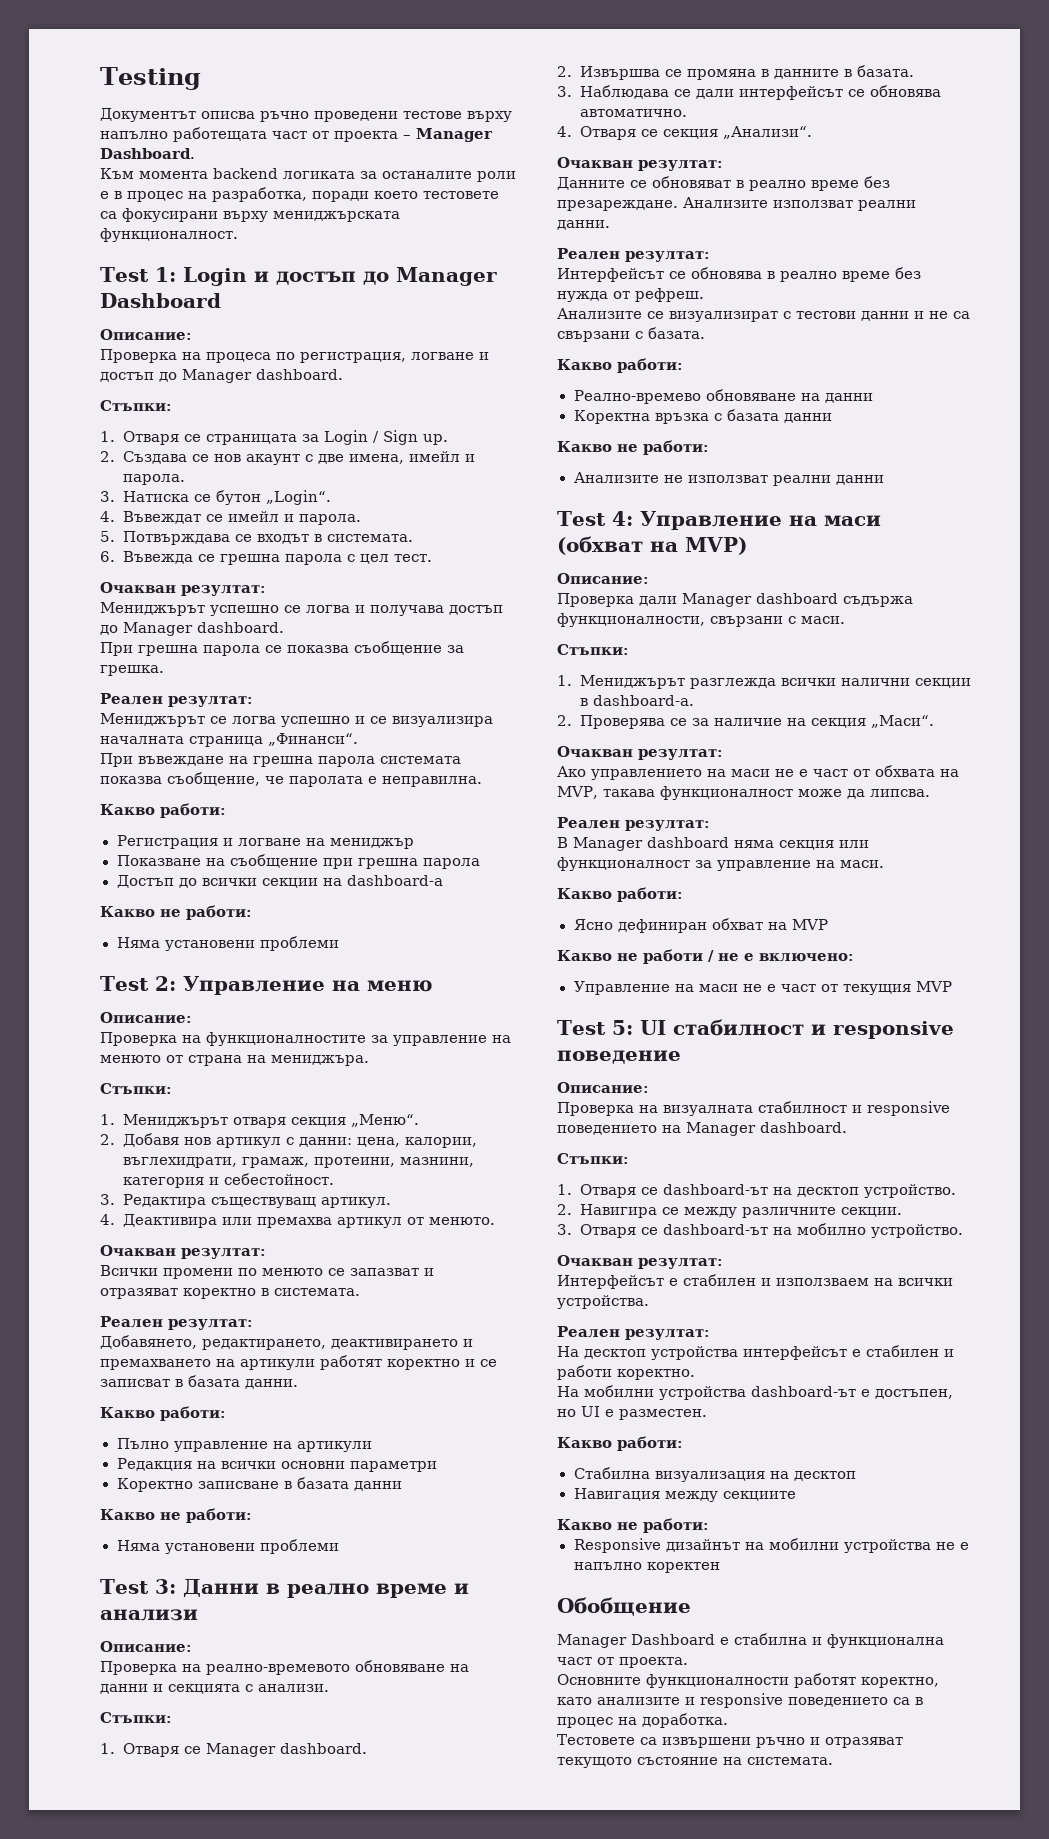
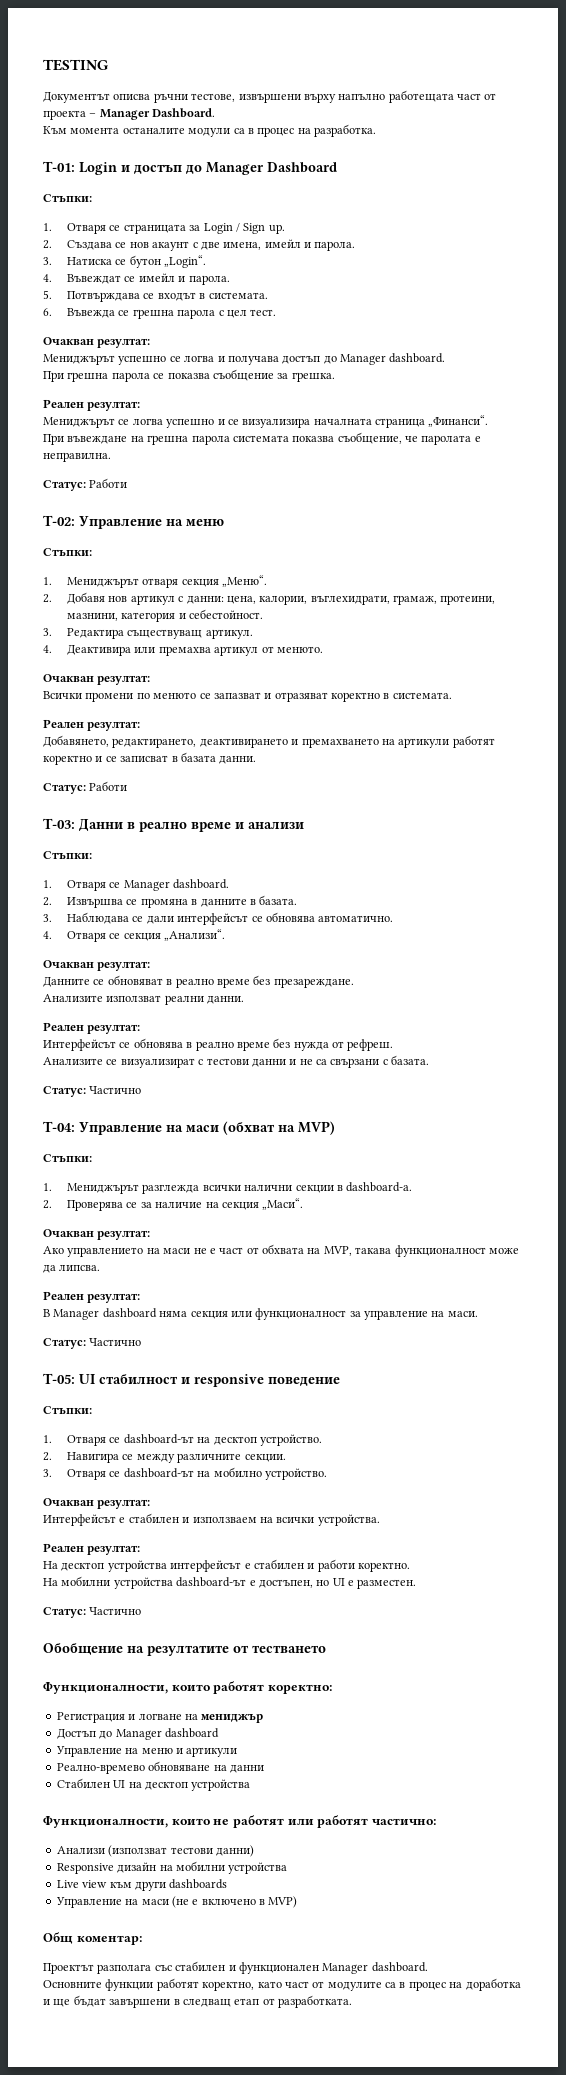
- Testing
+ TESTING
- Документът описва ръчно проведени тестове върху напълно работещата част от проекта – Manager Dashboard.
+ Документът описва ръчни тестове, извършени върху напълно работещата част от проекта – Manager Dashboard.
- Към момента backend логиката за останалите роли е в процес на разработка, поради което тестовете са фокусирани върху мениджърската функционалност.
- Test 1: Login и достъп до Manager Dashboard
- Описание:
- Проверка на процеса по регистрация, логване и достъп до Manager dashboard.
+ Към момента останалите модули са в процес на разработка.
+ T-01: Login и достъп до Manager Dashboard
  При въвеждане на грешна парола системата показва съобщение, че паролата е неправилна.
- Какво работи:
- Регистрация и логване на мениджър
- Показване на съобщение при грешна парола
- Достъп до всички секции на dashboard-а
- Какво не работи:
- Няма установени проблеми
- Test 2: Управление на меню
- Описание:
- Проверка на функционалностите за управление на менюто от страна на мениджъра.
+ Статус: Работи
+ T-02: Управление на меню
  Добавянето, редактирането, деактивирането и премахването на артикули работят коректно и се записват в базата данни.
- Какво работи:
- Пълно управление на артикули
- Редакция на всички основни параметри
- Коректно записване в базата данни
- Какво не работи:
- Няма установени проблеми
- Test 3: Данни в реално време и анализи
- Описание:
- Проверка на реално-времевото обновяване на данни и секцията с анализи.
+ Статус: Работи
+ T-03: Данни в реално време и анализи
- Данните се обновяват в реално време без презареждане. Анализите използват реални данни.
+ Данните се обновяват в реално време без презареждане.
+ Анализите използват реални данни.
  Анализите се визуализират с тестови данни и не са свързани с базата.
- Какво работи:
- Реално-времево обновяване на данни
- Коректна връзка с базата данни
- Какво не работи:
- Анализите не използват реални данни
- Test 4: Управление на маси (обхват на MVP)
- Описание:
- Проверка дали Manager dashboard съдържа функционалности, свързани с маси.
+ Статус: Частично
+ T-04: Управление на маси (обхват на MVP)
  В Manager dashboard няма секция или функционалност за управление на маси.
- Какво работи:
- Ясно дефиниран обхват на MVP
- Какво не работи / не е включено:
- Управление на маси не е част от текущия MVP
- Test 5: UI стабилност и responsive поведение
- Описание:
- Проверка на визуалната стабилност и responsive поведението на Manager dashboard.
+ Статус: Частично
+ T-05: UI стабилност и responsive поведение
  На мобилни устройства dashboard-ът е достъпен, но UI е разместен.
- Какво работи:
- Стабилна визуализация на десктоп
- Навигация между секциите
- Какво не работи:
+ Статус: Частично
+ Обобщение на резултатите от тестването
+ Функционалности, които работят коректно:
+ Регистрация и логване на мениджър
+ Достъп до Manager dashboard
+ Управление на меню и артикули
+ Реално-времево обновяване на данни
+ Стабилен UI на десктоп устройства
+ Функционалности, които не работят или работят частично:
+ Анализи (използват тестови данни)
- Responsive дизайнът на мобилни устройства не е напълно коректен
- Обобщение
- Manager Dashboard е стабилна и функционална част от проекта.
+ Responsive дизайн на мобилни устройства
+ Live view към други dashboards
+ Управление на маси (не е включено в MVP)
+ Общ коментар:
+ Проектът разполага със стабилен и функционален Manager dashboard.
- Основните функционалности работят коректно, като анализите и responsive поведението са в процес на доработка.
- Тестовете са извършени ръчно и отразяват текущото състояние на системата.
+ Основните функции работят коректно, като част от модулите са в процес на доработка и ще бъдат завършени в следващ етап от разработката.

